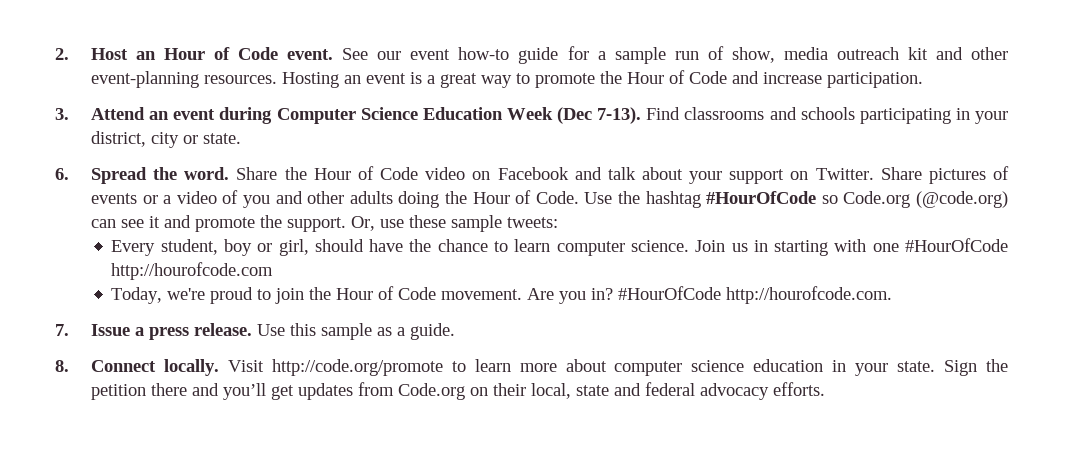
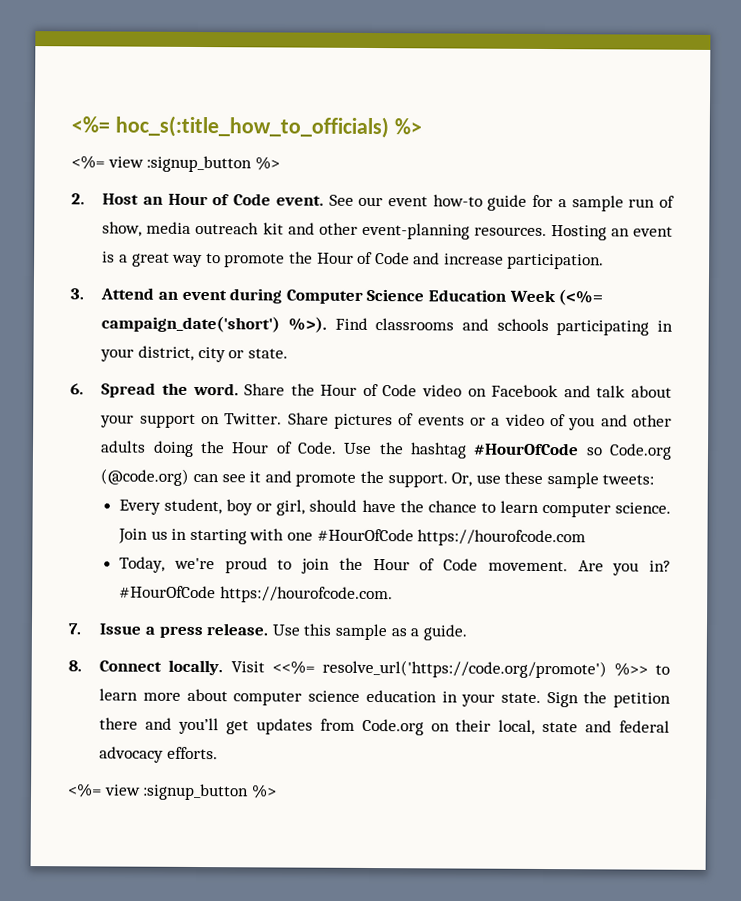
+ <%= hoc_s(:title_how_to_officials) %>
+ <%= view :signup_button %>
- 3. Attend an event during Computer Science Education Week (Dec 7-13).
+ 3. Attend an event during Computer Science Education Week (<%= campaign_date('short') %>).
- Join us in starting with one #HourOfCode http://hourofcode.com
+ Join us in starting with one #HourOfCode https://hourofcode.com
- #HourOfCode http://hourofcode.com.
+ #HourOfCode https://hourofcode.com.
- Visit http://code.org/promote to learn more about computer science education in your state.
+ Visit <<%= resolve_url('https://code.org/promote') %>> to learn more about computer science education in your state.
  Sign the petition there and you’ll get updates from Code.org on their local, state and federal advocacy efforts.
+ <%= view :signup_button %>

